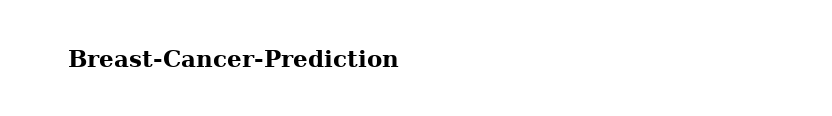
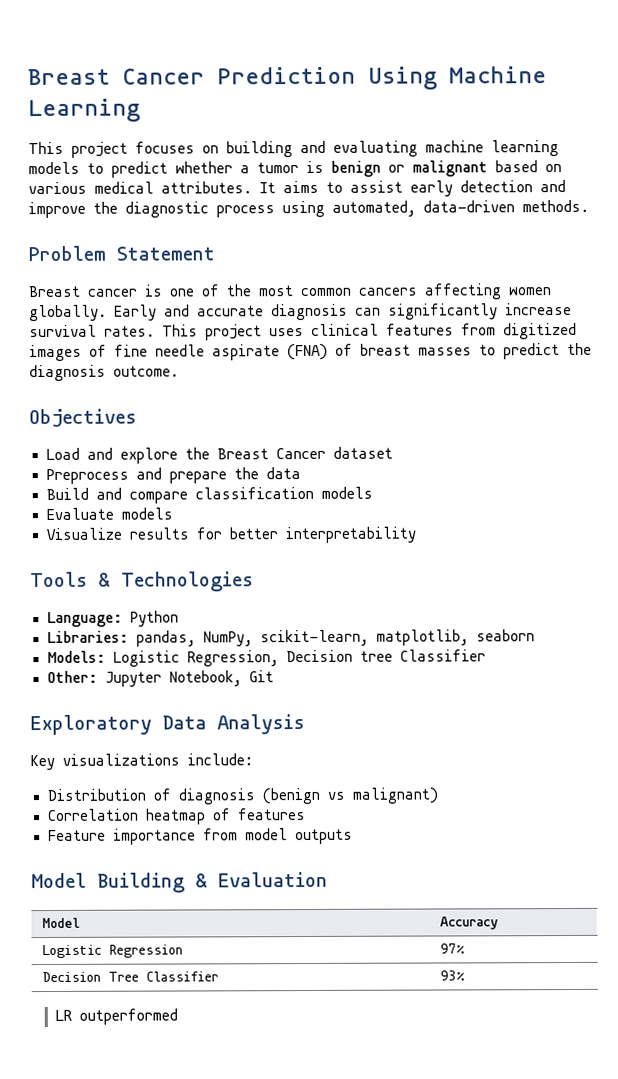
- Breast-Cancer-Prediction
+ Breast Cancer Prediction Using Machine Learning
+ This project focuses on building and evaluating machine learning models to predict whether a tumor is benign or malignant based on various medical attributes. It aims to assist early detection and improve the diagnostic process using automated, data-driven methods.
+ Problem Statement
+ Breast cancer is one of the most common cancers affecting women globally. Early and accurate diagnosis can significantly increase survival rates. This project uses clinical features from digitized images of fine needle aspirate (FNA) of breast masses to predict the diagnosis outcome.
+ Objectives
+ Load and explore the Breast Cancer dataset
+ Preprocess and prepare the data
+ Build and compare classification models
+ Evaluate models
+ Visualize results for better interpretability
+ Tools & Technologies
+ Language: Python
+ Libraries: pandas, NumPy, scikit-learn, matplotlib, seaborn
+ Models: Logistic Regression, Decision tree Classifier
+ Other: Jupyter Notebook, Git
+ Exploratory Data Analysis
+ Key visualizations include:
+ Distribution of diagnosis (benign vs malignant)
+ Correlation heatmap of features
+ Feature importance from model outputs
+ Model Building & Evaluation
+ Model | Accuracy
+ Logistic Regression | 97%
+ Decision Tree Classifier | 93%
+ LR outperformed

